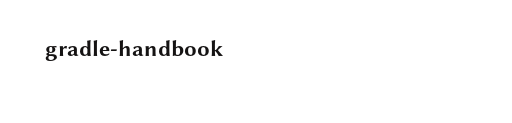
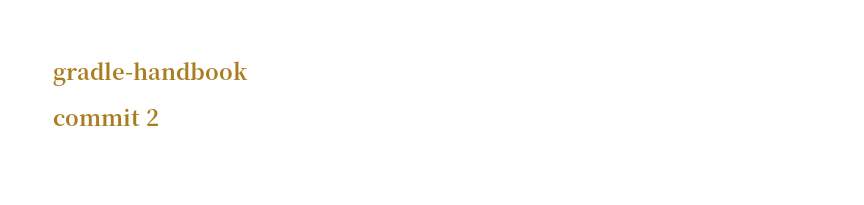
+ commit 2

